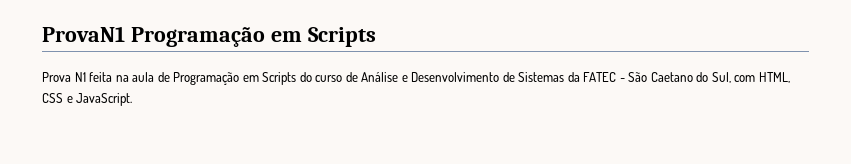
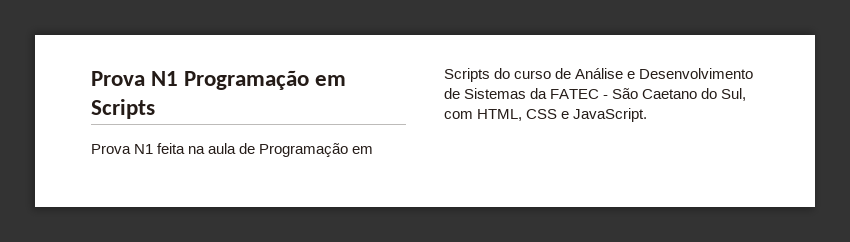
- ProvaN1 Programação em Scripts
+ Prova N1 Programação em Scripts

